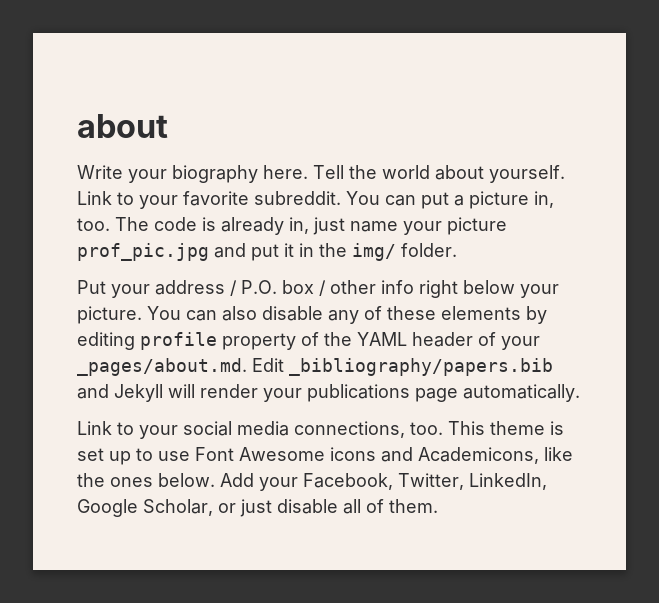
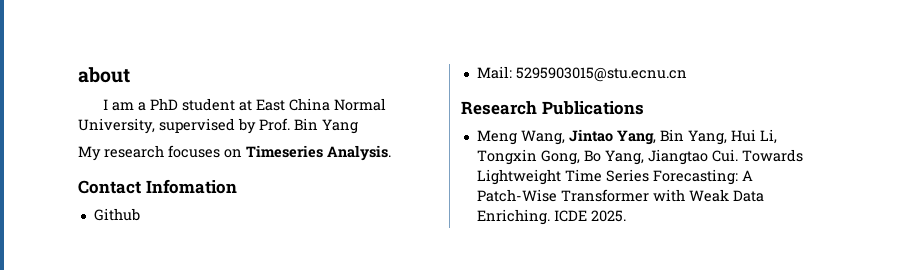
- Write your biography here. Tell the world about yourself. Link to your favorite subreddit. You can put a picture in, too. The code is already in, just name your picture prof_pic.jpg and put it in the img/ folder.
- Put your address / P.O. box / other info right below your picture. You can also disable any of these elements by editing profile property of the YAML header of your _pages/about.md. Edit _bibliography/papers.bib and Jekyll will render your publications page automatically.
- Link to your social media connections, too. This theme is set up to use Font Awesome icons and Academicons, like the ones below. Add your Facebook, Twitter, LinkedIn, Google Scholar, or just disable all of them.
+ I am a PhD student at East China Normal University, supervised by Prof. Bin Yang
+ My research focuses on Timeseries Analysis.
+ Contact Infomation
+ Github
+ Mail: 5295903015@stu.ecnu.cn
+ Research Publications
+ Meng Wang, Jintao Yang, Bin Yang, Hui Li, Tongxin Gong, Bo Yang, Jiangtao Cui. Towards Lightweight Time Series Forecasting: A Patch-Wise Transformer with Weak Data Enriching. ICDE 2025.

